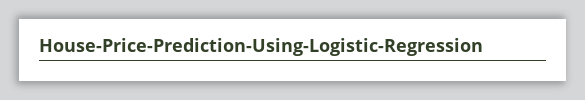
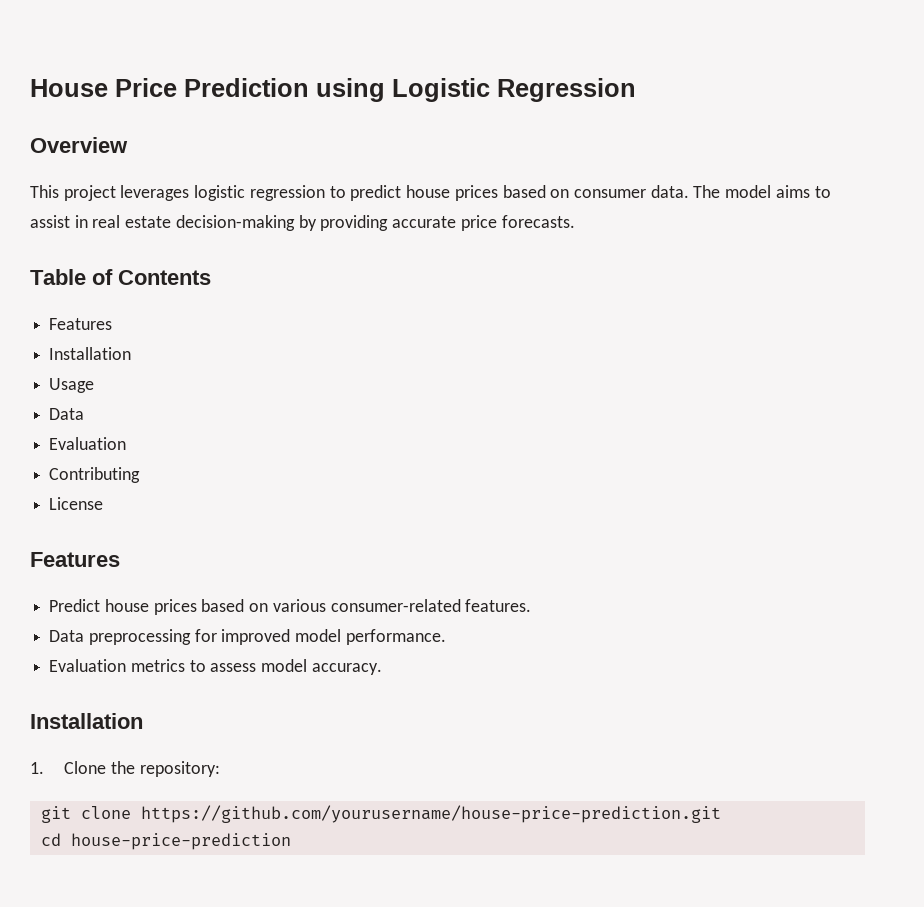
- House-Price-Prediction-Using-Logistic-Regression
+ House Price Prediction using Logistic Regression
+ Overview
+ This project leverages logistic regression to predict house prices based on consumer data. The model aims to assist in real estate decision-making by providing accurate price forecasts.
+ Table of Contents
+ Features
+ Installation
+ Usage
+ Data
+ Evaluation
+ Contributing
+ License
+ Features
+ Predict house prices based on various consumer-related features.
+ Data preprocessing for improved model performance.
+ Evaluation metrics to assess model accuracy.
+ Installation
+ 1. Clone the repository:
+ git clone https://github.com/yourusername/house-price-prediction.git
+ cd house-price-prediction

